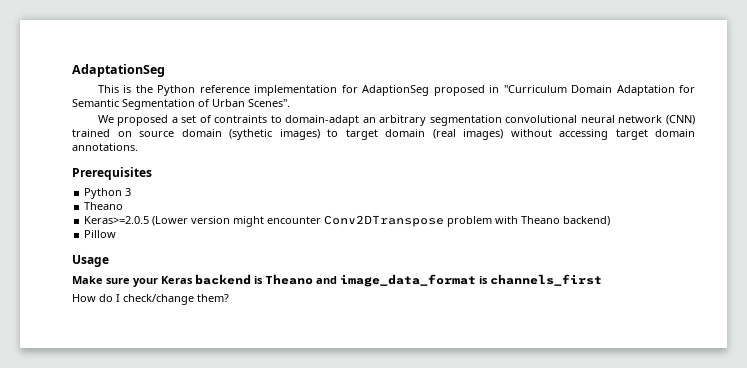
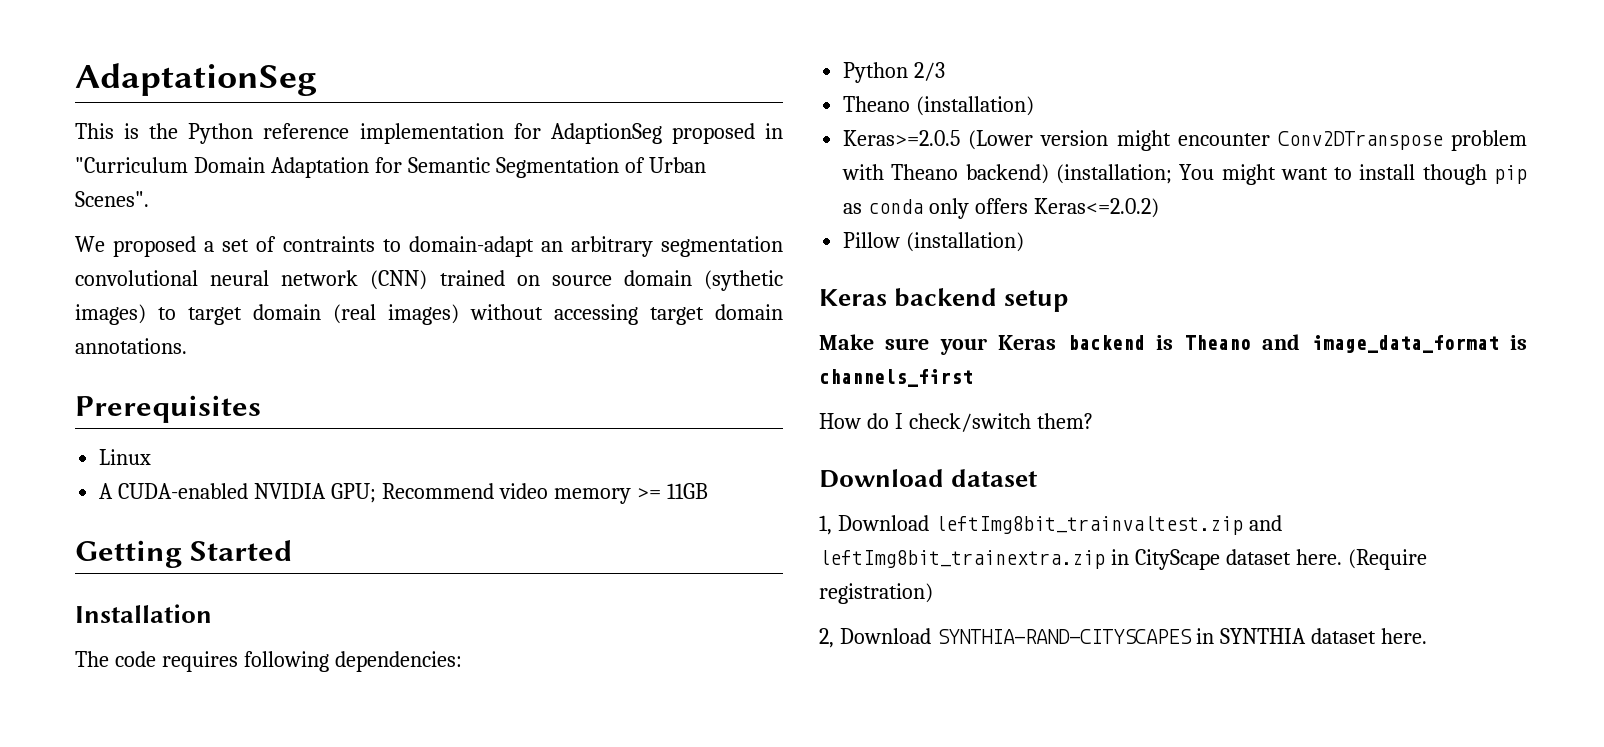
- Python 3
- Theano
+ Linux
+ A CUDA-enabled NVIDIA GPU; Recommend video memory >= 11GB
+ Getting Started
+ Installation
+ The code requires following dependencies:
+ Python 2/3
+ Theano (installation)
- Keras>=2.0.5 (Lower version might encounter Conv2DTranspose problem with Theano backend)
- Pillow
- Usage
+ Keras>=2.0.5 (Lower version might encounter Conv2DTranspose problem with Theano backend) (installation; You might want to install though pip as conda only offers Keras<=2.0.2)
+ Pillow (installation)
+ Keras backend setup
- How do I check/change them?
+ How do I check/switch them?
+ Download dataset
+ 1, Download leftImg8bit_trainvaltest.zip and leftImg8bit_trainextra.zip in CityScape dataset here. (Require registration)
+ 2, Download SYNTHIA-RAND-CITYSCAPES in SYNTHIA dataset here.

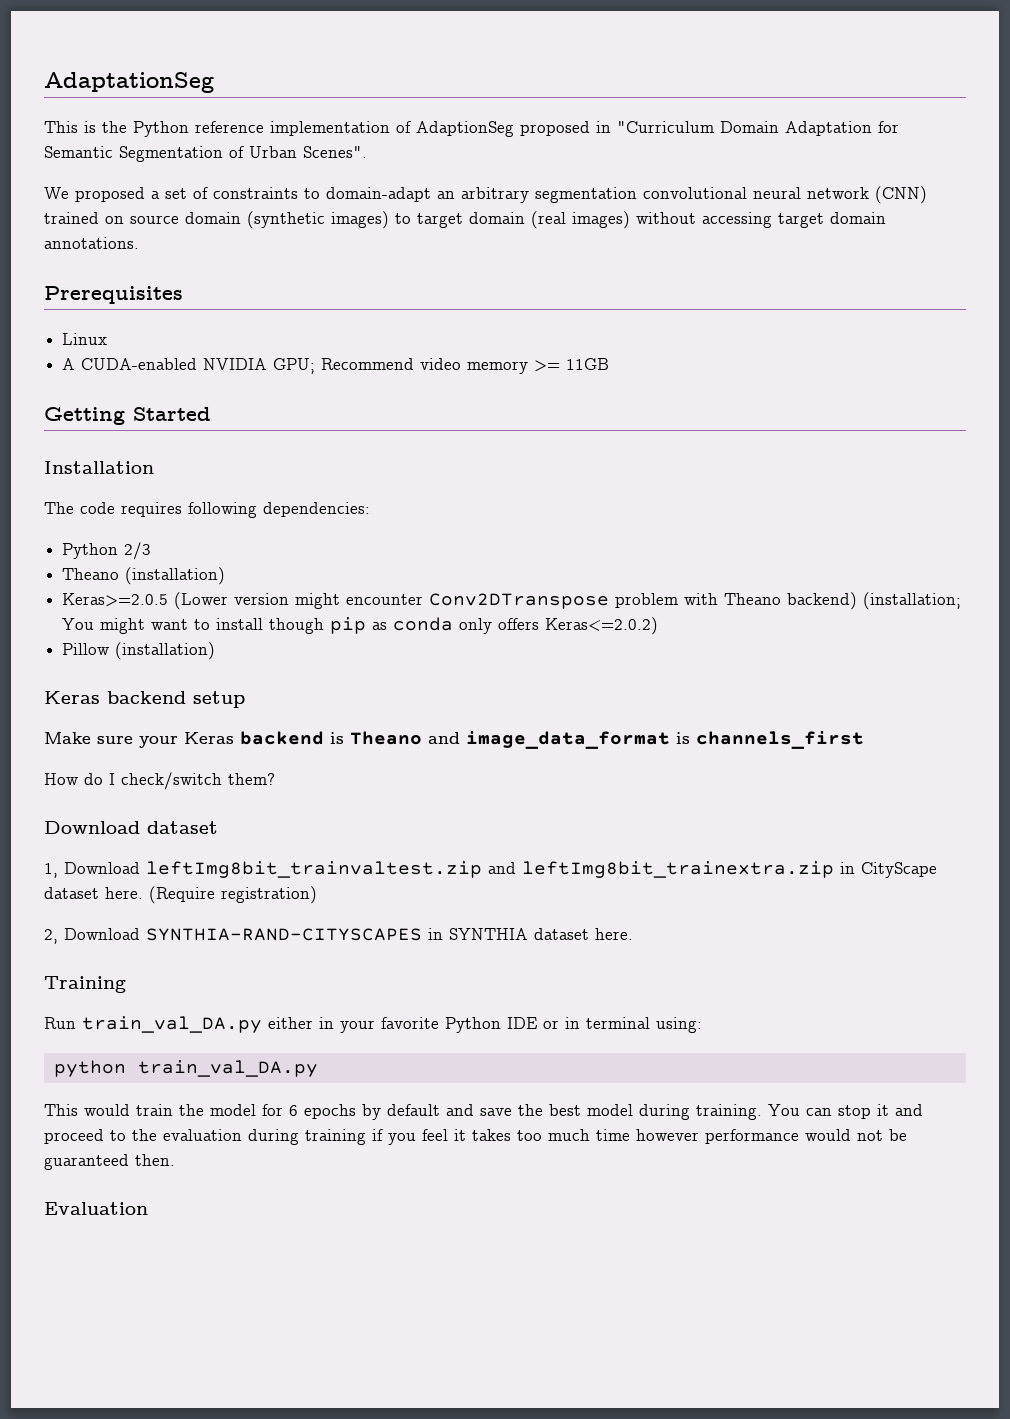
- This is the Python reference implementation for AdaptionSeg proposed in "Curriculum Domain Adaptation for Semantic Segmentation of Urban Scenes".
+ This is the Python reference implementation of AdaptionSeg proposed in "Curriculum Domain Adaptation for Semantic Segmentation of Urban Scenes".
- We proposed a set of contraints to domain-adapt an arbitrary segmentation convolutional neural network (CNN) trained on source domain (sythetic images) to target domain (real images) without accessing target domain annotations.
+ We proposed a set of constraints to domain-adapt an arbitrary segmentation convolutional neural network (CNN) trained on source domain (synthetic images) to target domain (real images) without accessing target domain annotations.
+ Training
+ Run train_val_DA.py either in your favorite Python IDE or in terminal using:
+ python train_val_DA.py
+ This would train the model for 6 epochs by default and save the best model during training. You can stop it and proceed to the evaluation during training if you feel it takes too much time however performance would not be guaranteed then.
+ Evaluation

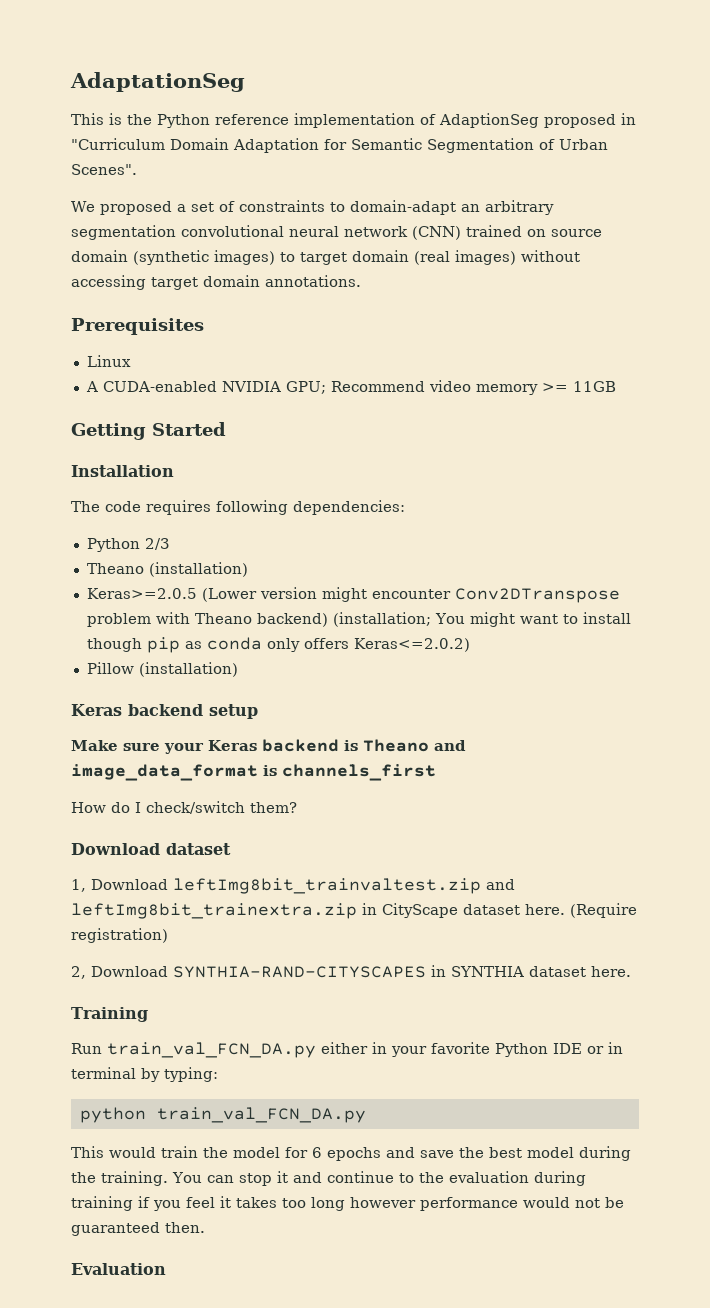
- Run train_val_DA.py either in your favorite Python IDE or in terminal using:
+ Run train_val_FCN_DA.py either in your favorite Python IDE or in terminal by typing:
- python train_val_DA.py
+ python train_val_FCN_DA.py
- This would train the model for 6 epochs by default and save the best model during training.
+ This would train the model for 6 epochs and save the best model during the training.
- You can stop it and proceed to the evaluation during training if you feel it takes too much time however performance would not be guaranteed then.
+ You can stop it and continue to the evaluation during training if you feel it takes too long however performance would not be guaranteed then.

